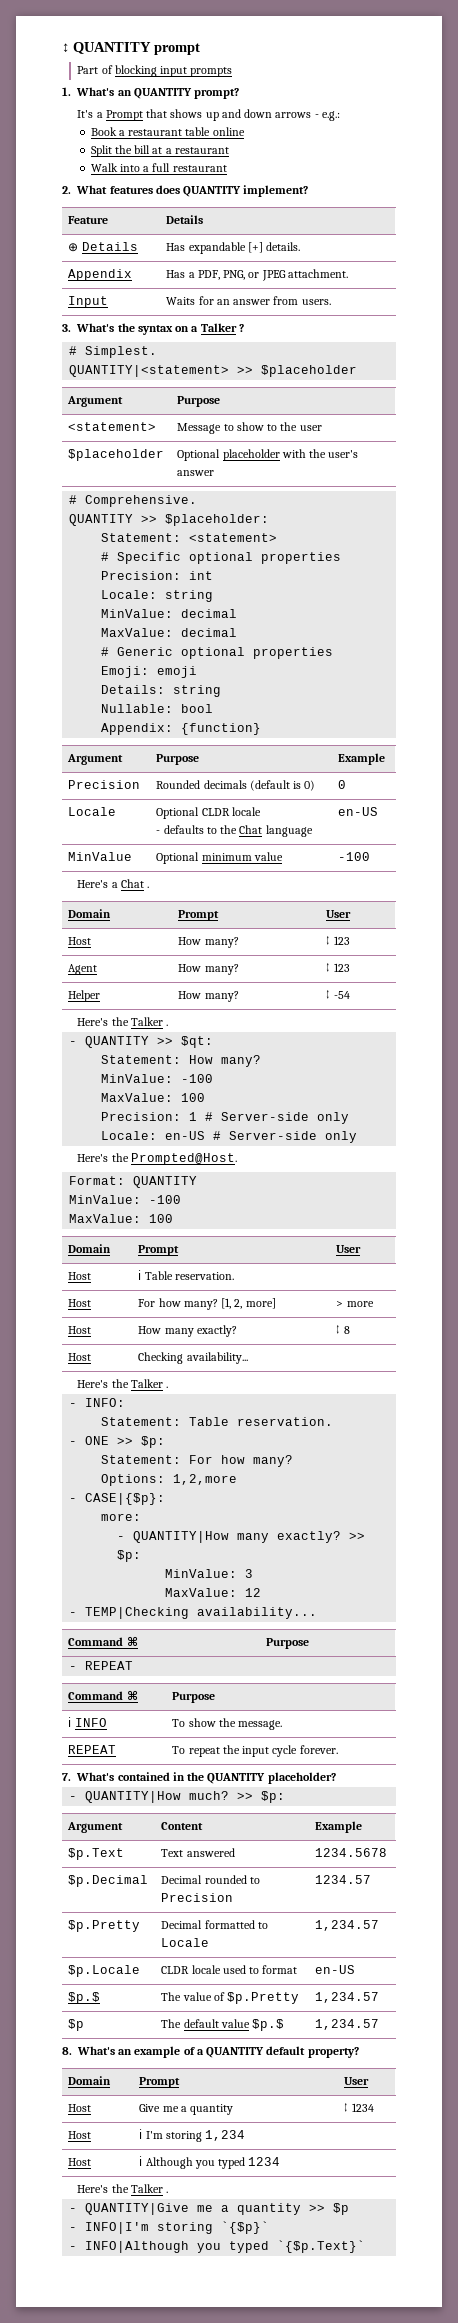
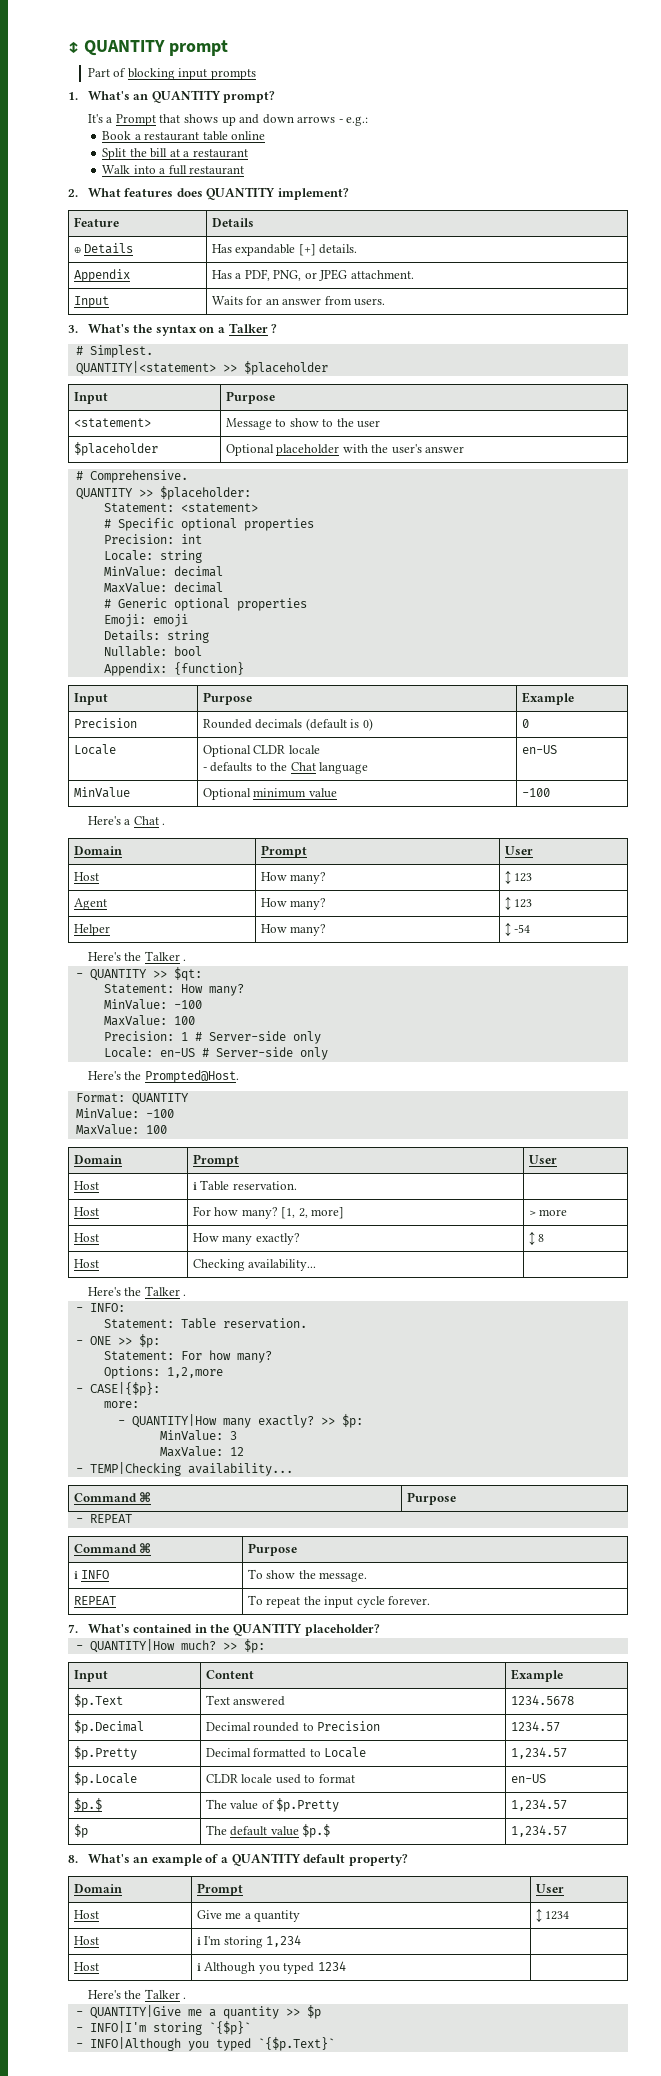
  QUANTITY|<statement> >> $placeholder
- Argument | Purpose
+ Input | Purpose
- Argument | Purpose | Example
+ Input | Purpose | Example
- Argument | Content | Example
+ Input | Content | Example

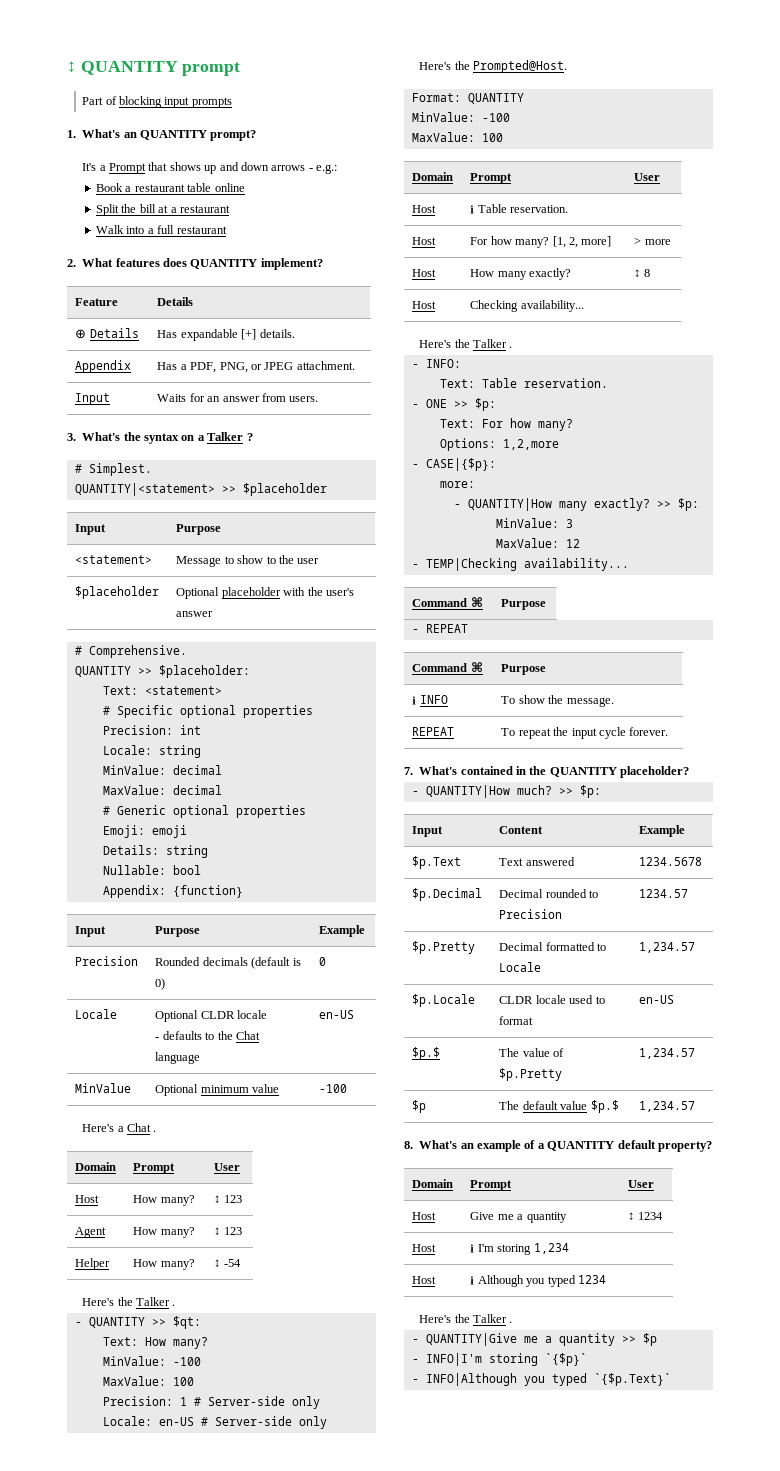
- Statement: <statement>
+ Text: <statement>
- Statement: How many?
+ Text: How many?
- Statement: Table reservation.
+ Text: Table reservation.
- Statement: For how many?
+ Text: For how many?

